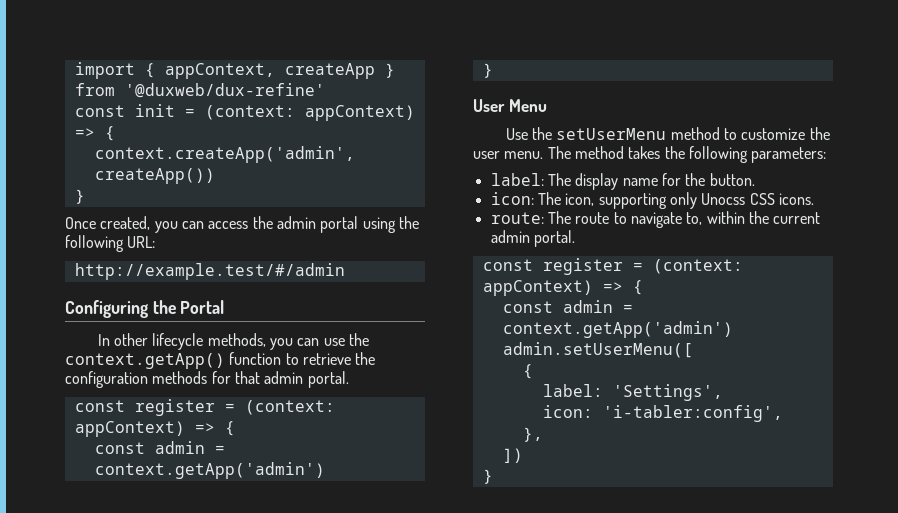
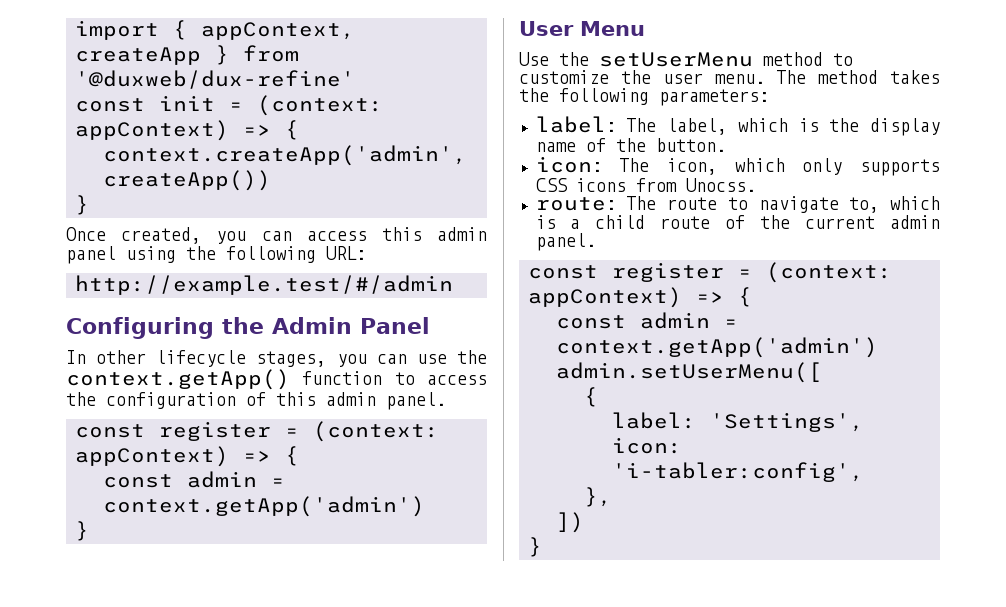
- Once created, you can access the admin portal using the following URL:
+ Once created, you can access this admin panel using the following URL:
- Configuring the Portal
+ Configuring the Admin Panel
- In other lifecycle methods, you can use the context.getApp() function to retrieve the configuration methods for that admin portal.
+ In other lifecycle stages, you can use the context.getApp() function to access the configuration of this admin panel.
- label: The display name for the button.
+ label: The label, which is the display name of the button.
- icon: The icon, supporting only Unocss CSS icons.
+ icon: The icon, which only supports CSS icons from Unocss.
- route: The route to navigate to, within the current admin portal.
+ route: The route to navigate to, which is a child route of the current admin panel.

